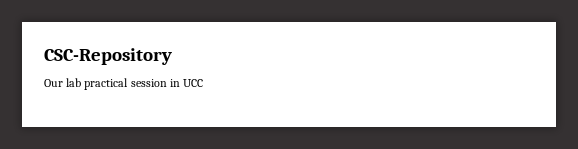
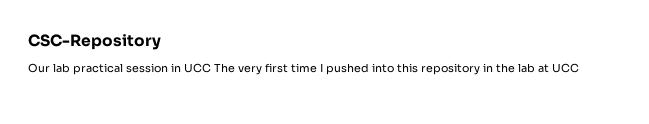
- Our lab practical session in UCC
+ Our lab practical session in UCC The very first time I pushed into this repository in the lab at UCC

